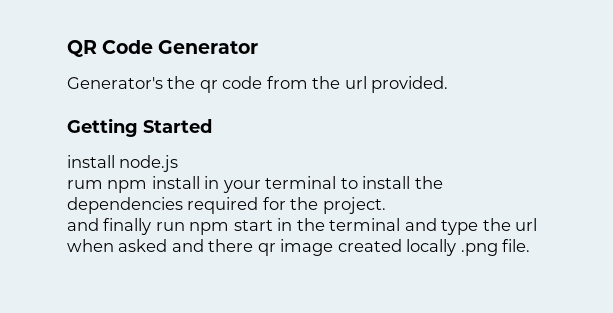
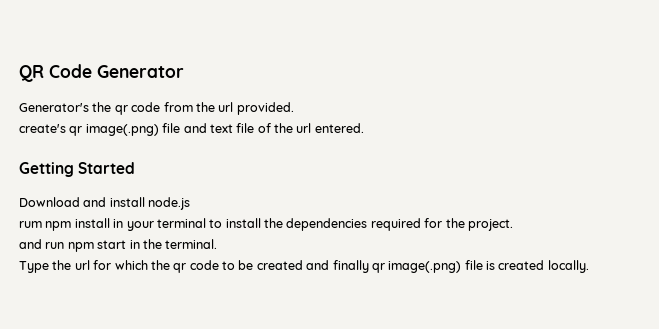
+ create's qr image(.png) file and text file of the url entered.
- install node.js
+ Download and install node.js
- and finally run npm start in the terminal and type the url when asked and there qr image created locally .png file.
+ and run npm start in the terminal.
+ Type the url for which the qr code to be created and finally qr image(.png) file is created locally.

